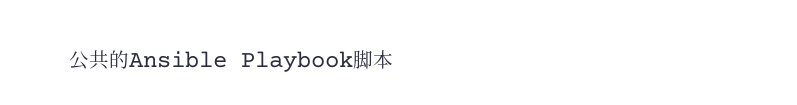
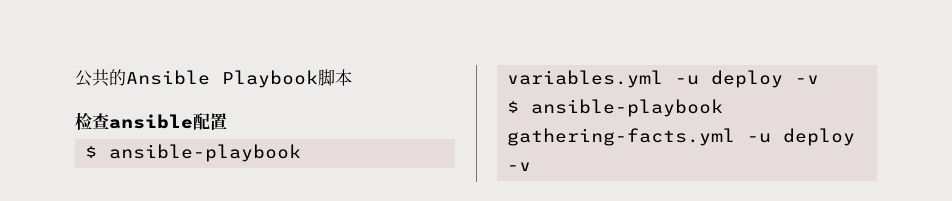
+ 检查ansible配置
+ $ ansible-playbook variables.yml -u deploy -v
+ $ ansible-playbook gathering-facts.yml -u deploy -v

